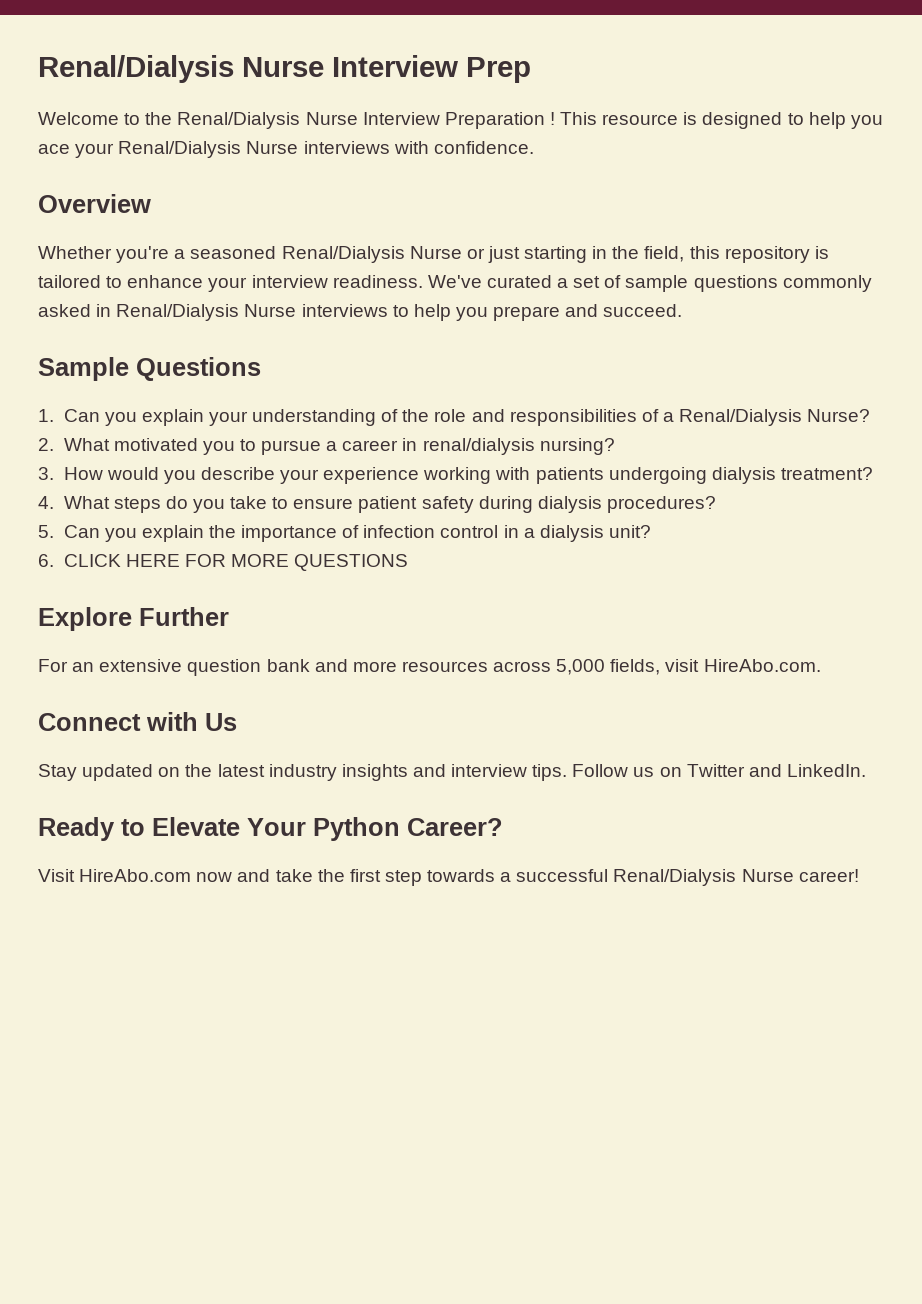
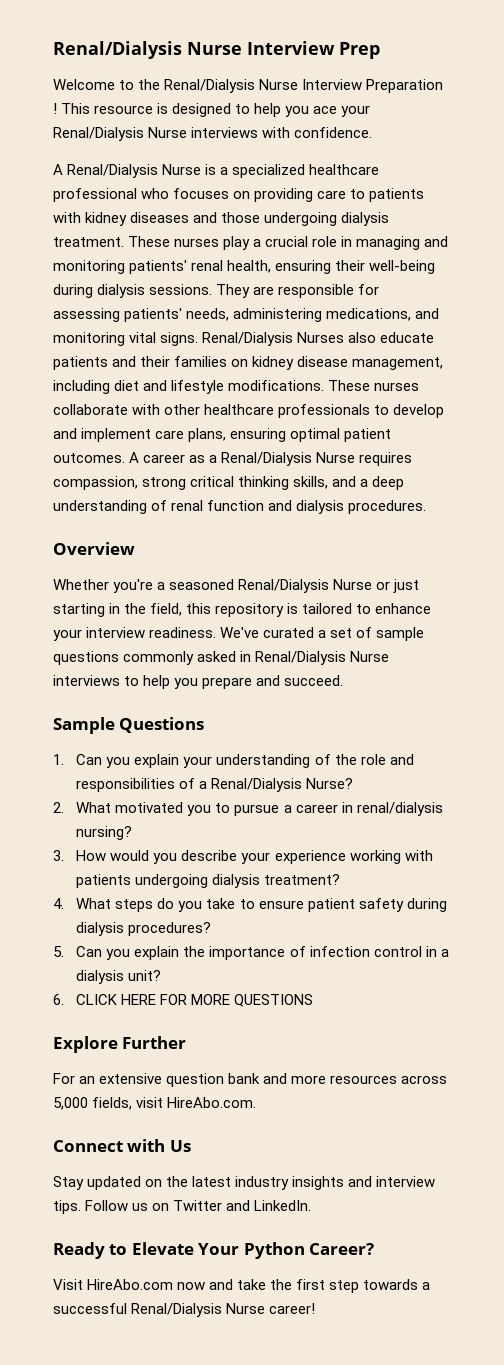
+ A Renal/Dialysis Nurse is a specialized healthcare professional who focuses on providing care to patients with kidney diseases and those undergoing dialysis treatment. These nurses play a crucial role in managing and monitoring patients' renal health, ensuring their well-being during dialysis sessions. They are responsible for assessing patients' needs, administering medications, and monitoring vital signs. Renal/Dialysis Nurses also educate patients and their families on kidney disease management, including diet and lifestyle modifications. These nurses collaborate with other healthcare professionals to develop and implement care plans, ensuring optimal patient outcomes. A career as a Renal/Dialysis Nurse requires compassion, strong critical thinking skills, and a deep understanding of renal function and dialysis procedures.

